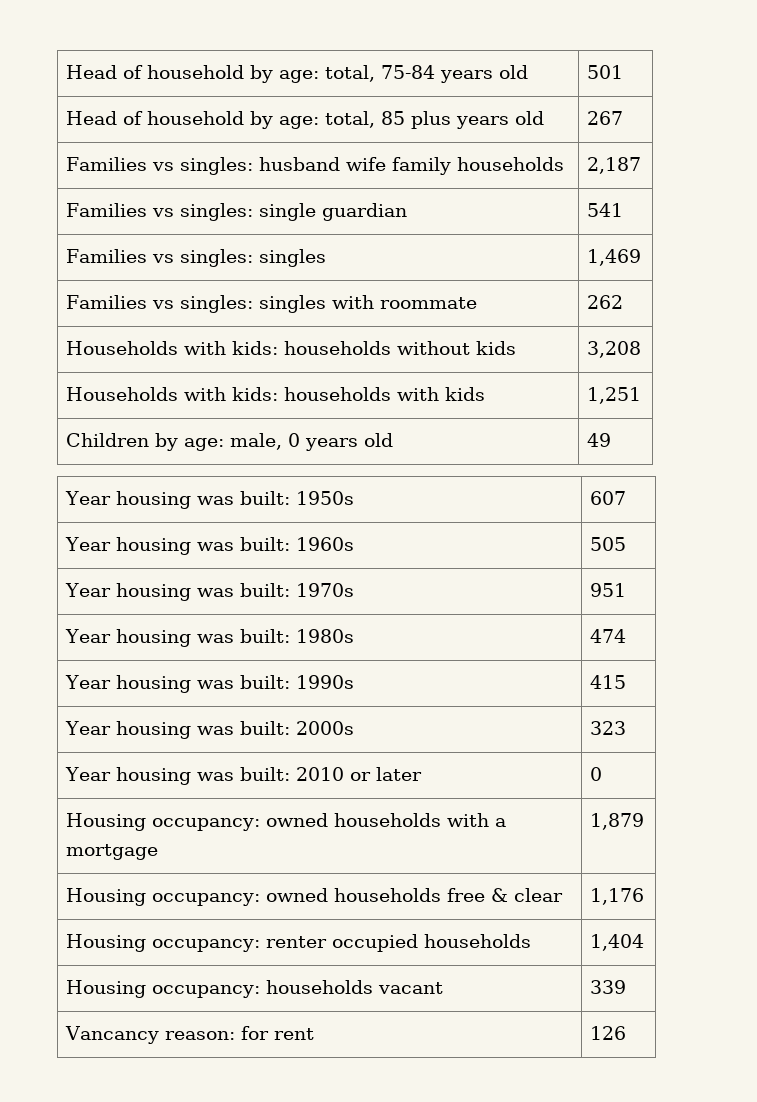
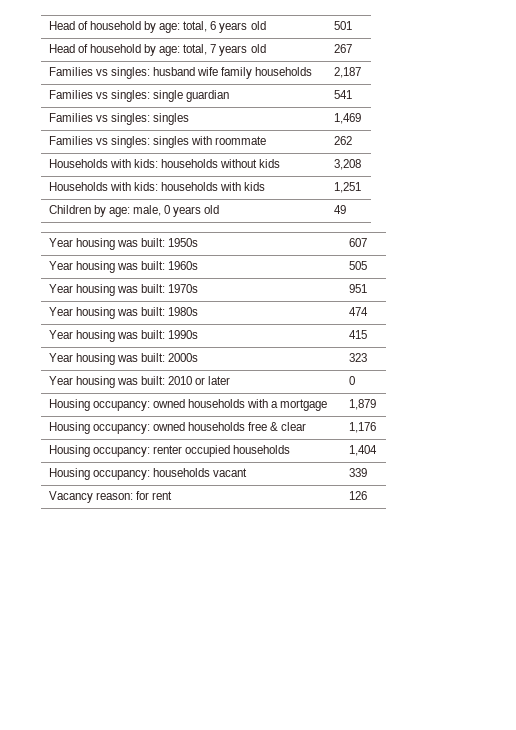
- Head of household by age: total, 75-84 years old | 501
+ Head of household by age: total, 6 years old | 501
- Head of household by age: total, 85 plus years old | 267
+ Head of household by age: total, 7 years old | 267
- Vancancy reason: for rent | 126
+ Vacancy reason: for rent | 126

